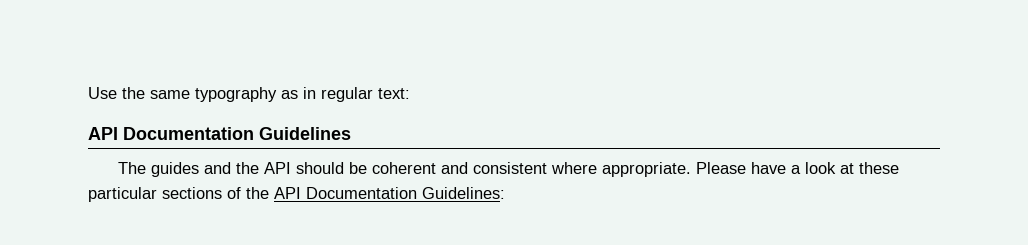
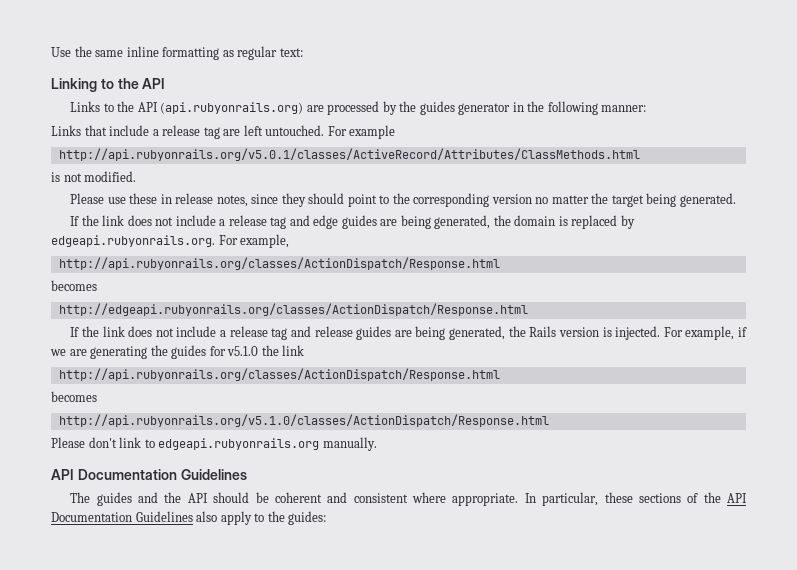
- Use the same typography as in regular text:
+ Use the same inline formatting as regular text:
+ Linking to the API
+ Links to the API (api.rubyonrails.org) are processed by the guides generator in the following manner:
+ Links that include a release tag are left untouched. For example
+ http://api.rubyonrails.org/v5.0.1/classes/ActiveRecord/Attributes/ClassMethods.html
+ is not modified.
+ Please use these in release notes, since they should point to the corresponding version no matter the target being generated.
+ If the link does not include a release tag and edge guides are being generated, the domain is replaced by edgeapi.rubyonrails.org. For example,
+ http://api.rubyonrails.org/classes/ActionDispatch/Response.html
+ becomes
+ http://edgeapi.rubyonrails.org/classes/ActionDispatch/Response.html
+ If the link does not include a release tag and release guides are being generated, the Rails version is injected. For example, if we are generating the guides for v5.1.0 the link
+ http://api.rubyonrails.org/classes/ActionDispatch/Response.html
+ becomes
+ http://api.rubyonrails.org/v5.1.0/classes/ActionDispatch/Response.html
+ Please don't link to edgeapi.rubyonrails.org manually.
- Please have a look at these particular sections of the API Documentation Guidelines:
+ In particular, these sections of the API Documentation Guidelines also apply to the guides:

